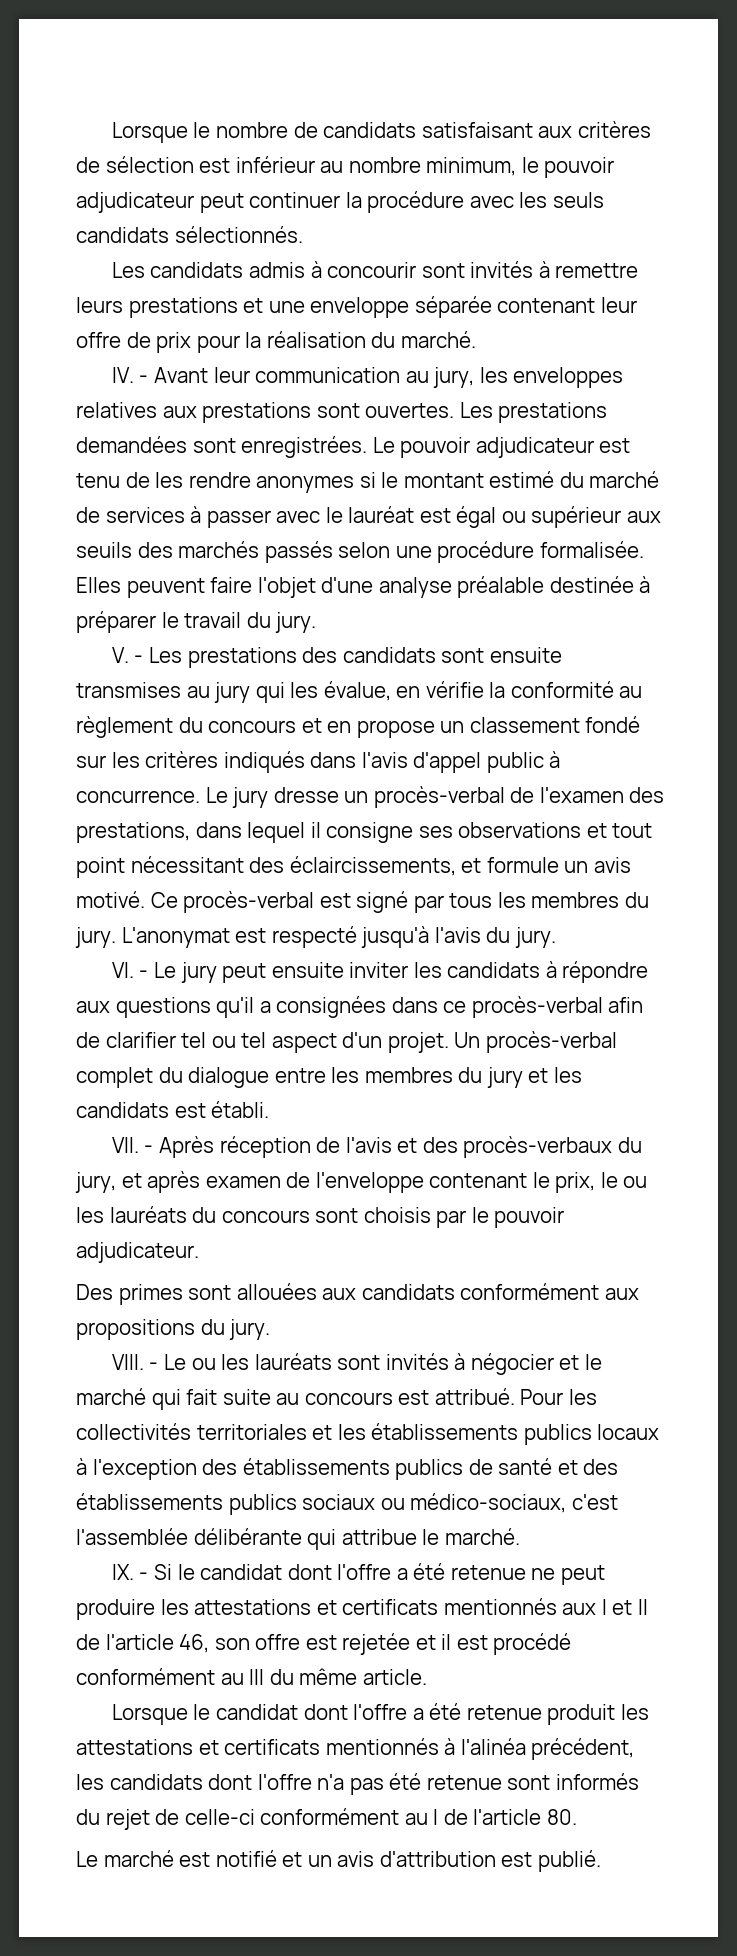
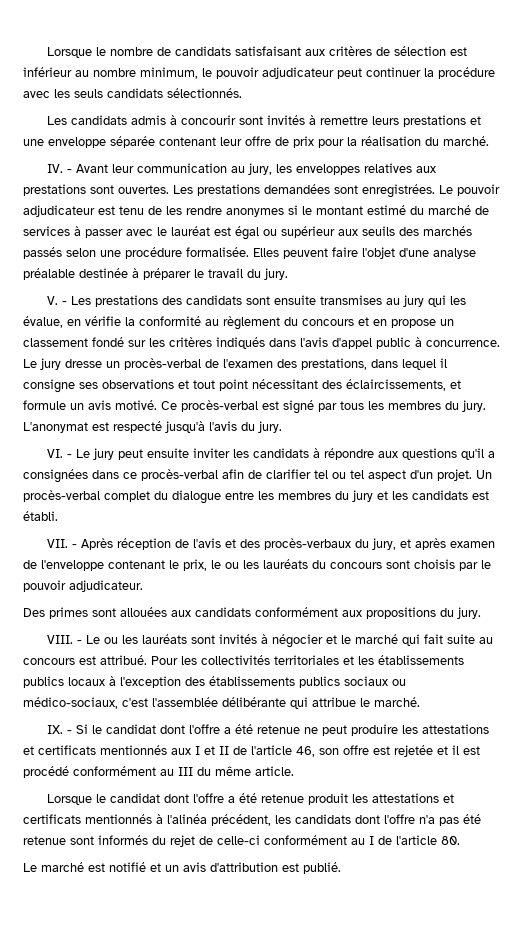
- Pour les collectivités territoriales et les établissements publics locaux à l'exception des établissements publics de santé et des établissements publics sociaux ou médico-sociaux, c'est l'assemblée délibérante qui attribue le marché.
+ Pour les collectivités territoriales et les établissements publics locaux à l'exception des établissements publics sociaux ou médico-sociaux, c'est l'assemblée délibérante qui attribue le marché.

